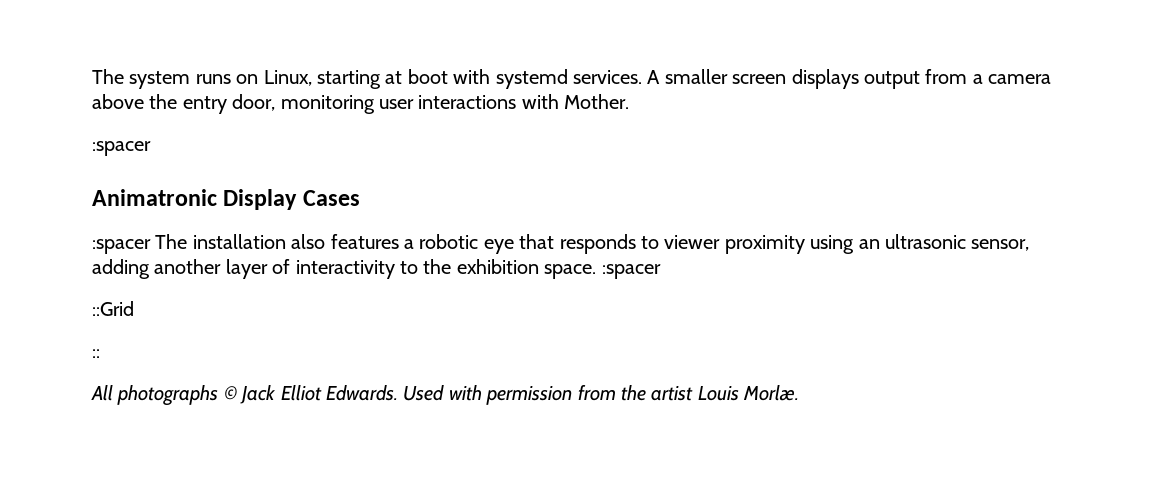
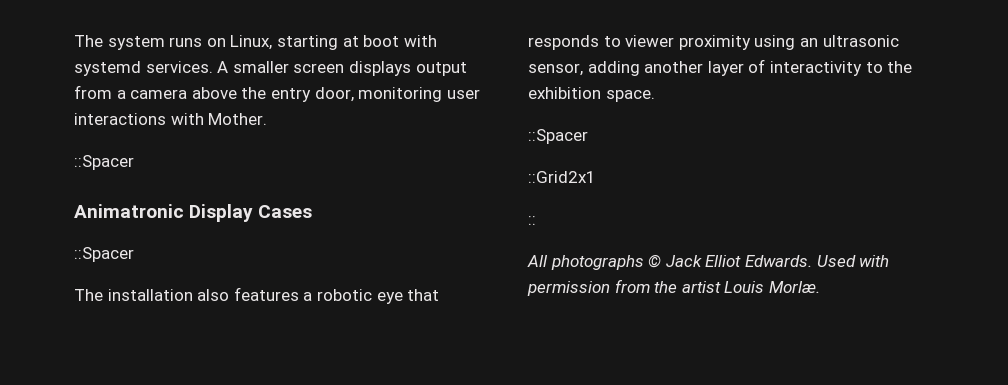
  A smaller screen displays output from a camera above the entry door, monitoring user interactions with Mother.
- :spacer
+ ::Spacer
  Animatronic Display Cases
- :spacer The installation also features a robotic eye that responds to viewer proximity using an ultrasonic sensor, adding another layer of interactivity to the exhibition space. :spacer
- ::Grid
+ ::Spacer
+ The installation also features a robotic eye that responds to viewer proximity using an ultrasonic sensor, adding another layer of interactivity to the exhibition space.
+ ::Spacer
+ ::Grid2x1

